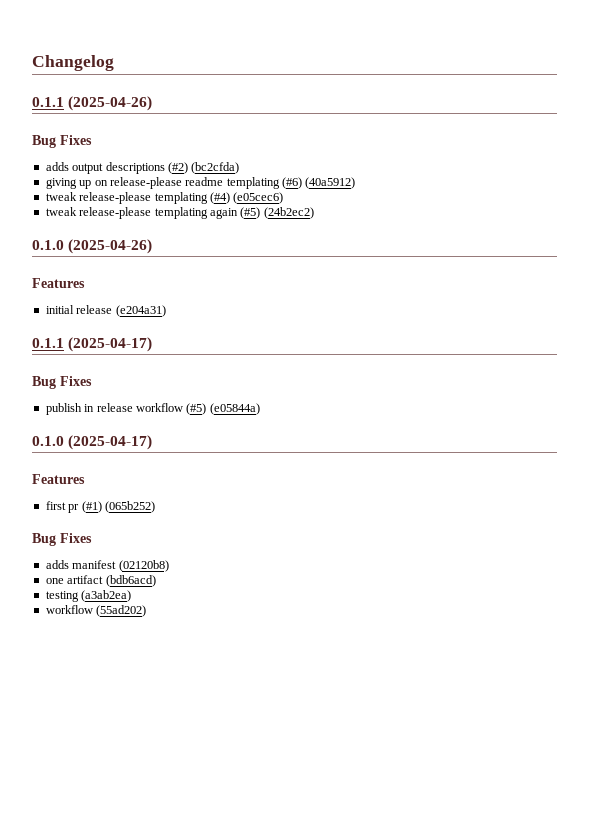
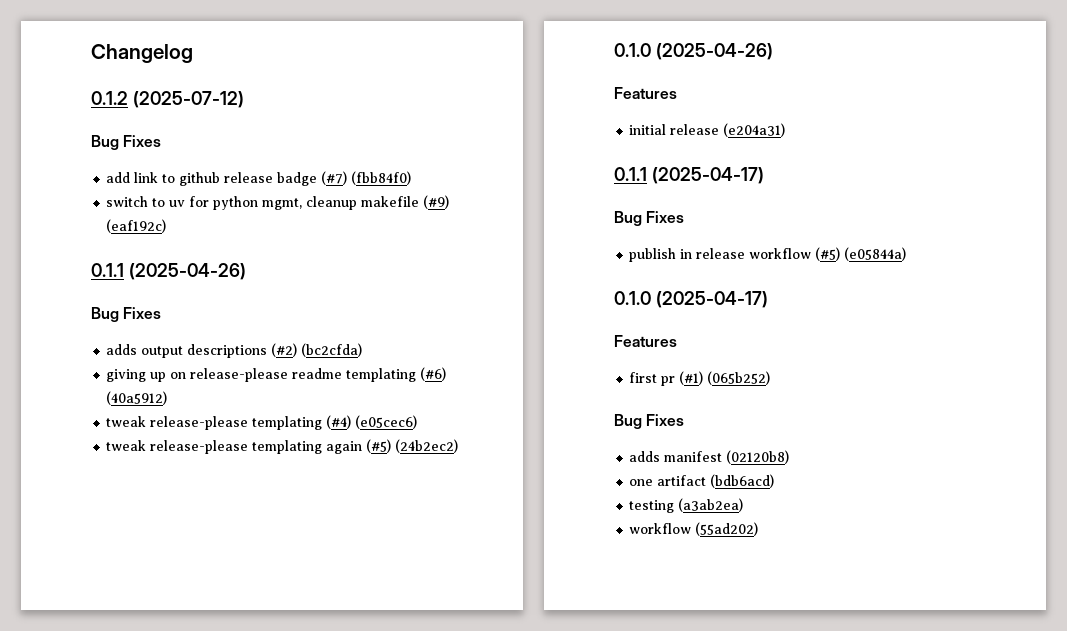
+ 0.1.2 (2025-07-12)
+ Bug Fixes
+ add link to github release badge (#7) (fbb84f0)
+ switch to uv for python mgmt, cleanup makefile (#9) (eaf192c)

